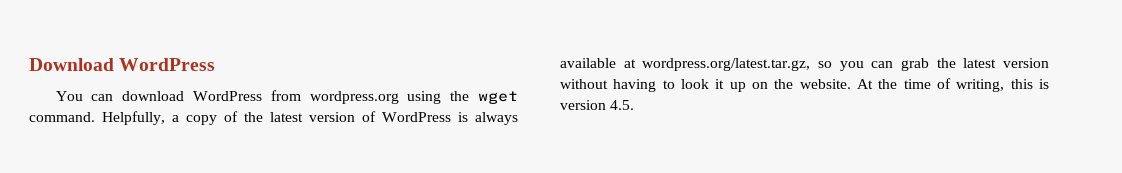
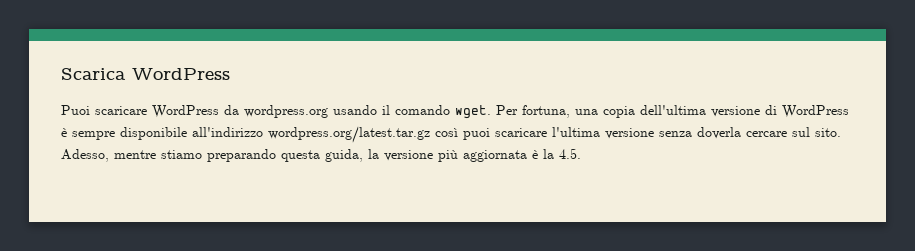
- Download WordPress
+ Scarica WordPress
- You can download WordPress from wordpress.org using the wget command. Helpfully, a copy of the latest version of WordPress is always available at wordpress.org/latest.tar.gz, so you can grab the latest version without having to look it up on the website. At the time of writing, this is version 4.5.
+ Puoi scaricare WordPress da wordpress.org usando il comando wget. Per fortuna, una copia dell'ultima versione di WordPress è sempre disponibile all'indirizzo wordpress.org/latest.tar.gz così puoi scaricare l'ultima versione senza doverla cercare sul sito. Adesso, mentre stiamo preparando questa guida, la versione più aggiornata è la 4.5.

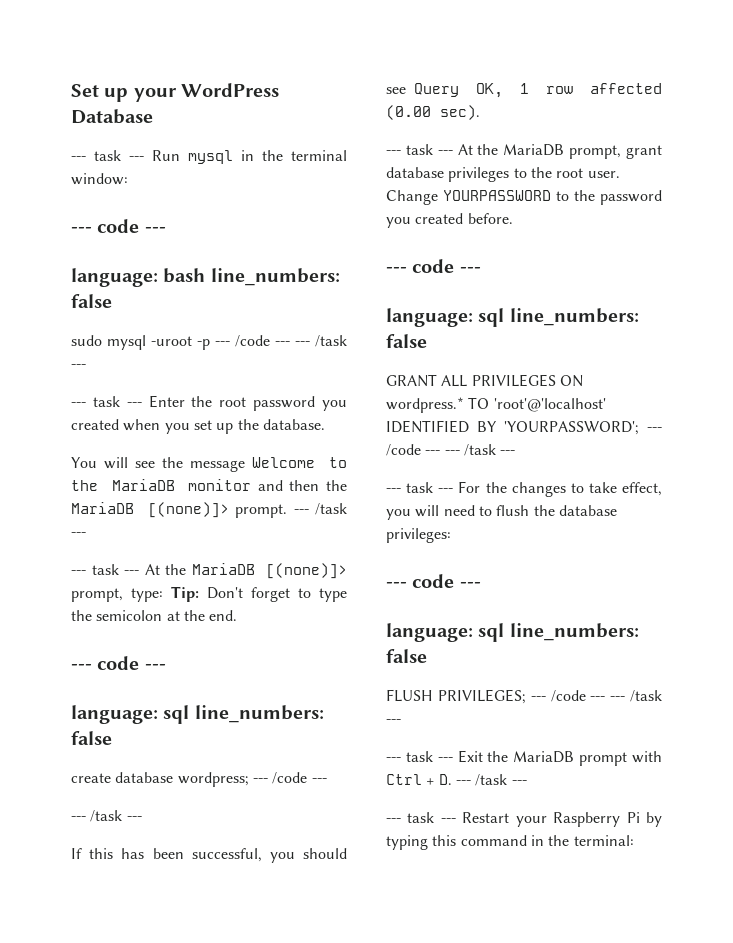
- Scarica WordPress
- Puoi scaricare WordPress da wordpress.org usando il comando wget. Per fortuna, una copia dell'ultima versione di WordPress è sempre disponibile all'indirizzo wordpress.org/latest.tar.gz così puoi scaricare l'ultima versione senza doverla cercare sul sito. Adesso, mentre stiamo preparando questa guida, la versione più aggiornata è la 4.5.
+ Set up your WordPress Database
+ --- task --- Run mysql in the terminal window:
+ --- code ---
+ language: bash line_numbers: false
+ sudo mysql -uroot -p --- /code --- --- /task ---
+ --- task --- Enter the root password you created when you set up the database.
+ You will see the message Welcome to the MariaDB monitor and then the MariaDB [(none)]> prompt. --- /task ---
+ --- task --- At the MariaDB [(none)]> prompt, type: Tip: Don't forget to type the semicolon at the end.
+ --- code ---
+ language: sql line_numbers: false
+ create database wordpress; --- /code ---
+ --- /task ---
+ If this has been successful, you should see Query OK, 1 row affected (0.00 sec).
+ --- task --- At the MariaDB prompt, grant database privileges to the root user. Change YOURPASSWORD to the password you created before.
+ --- code ---
+ language: sql line_numbers: false
+ GRANT ALL PRIVILEGES ON wordpress.* TO 'root'@'localhost' IDENTIFIED BY 'YOURPASSWORD'; --- /code --- --- /task ---
+ --- task --- For the changes to take effect, you will need to flush the database privileges:
+ --- code ---
+ language: sql line_numbers: false
+ FLUSH PRIVILEGES; --- /code --- --- /task ---
+ --- task --- Exit the MariaDB prompt with Ctrl + D. --- /task ---
+ --- task --- Restart your Raspberry Pi by typing this command in the terminal:

